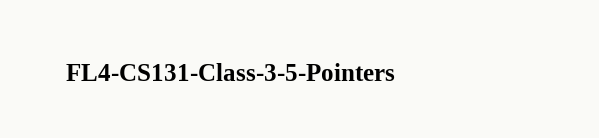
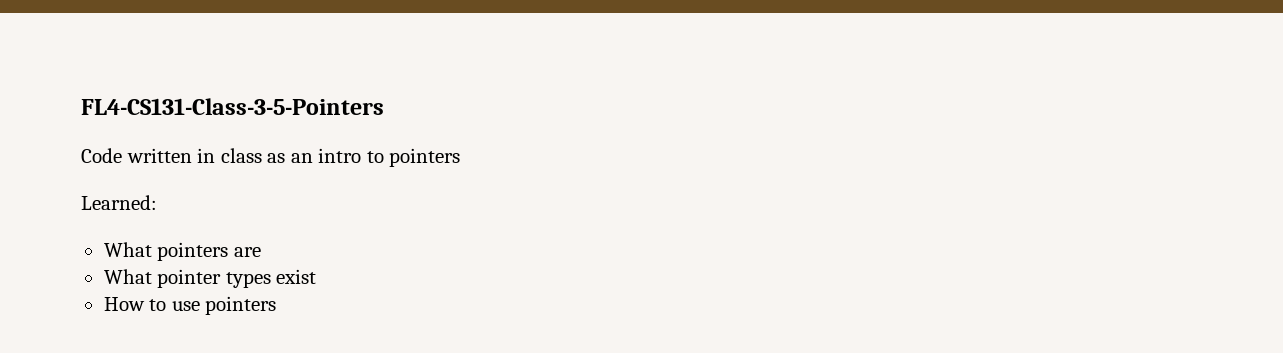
+ Code written in class as an intro to pointers
+ Learned:
+ What pointers are
+ What pointer types exist
+ How to use pointers

